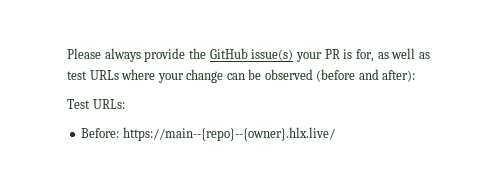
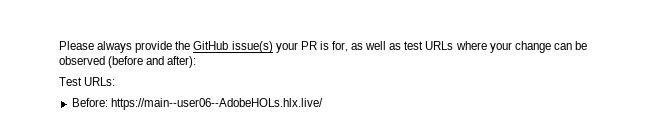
- Before: https://main--{repo}--{owner}.hlx.live/
+ Before: https://main--user06--AdobeHOLs.hlx.live/

